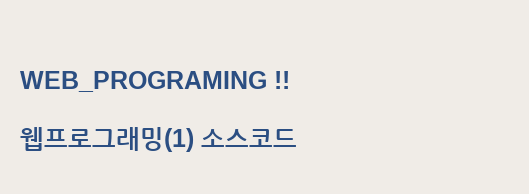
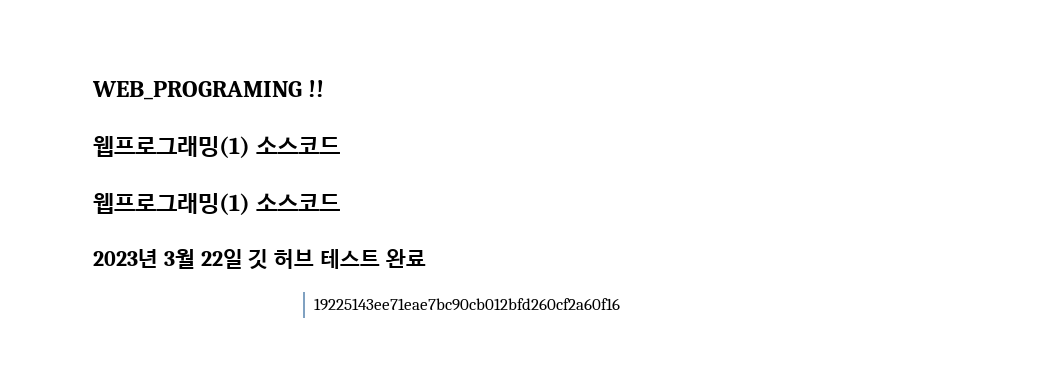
  WEB_PROGRAMING !!
  웹프로그래밍(1) 소스코드
+ 웹프로그래밍(1) 소스코드
+ 2023년 3월 22일 깃 허브 테스트 완료
+ 19225143ee71eae7bc90cb012bfd260cf2a60f16

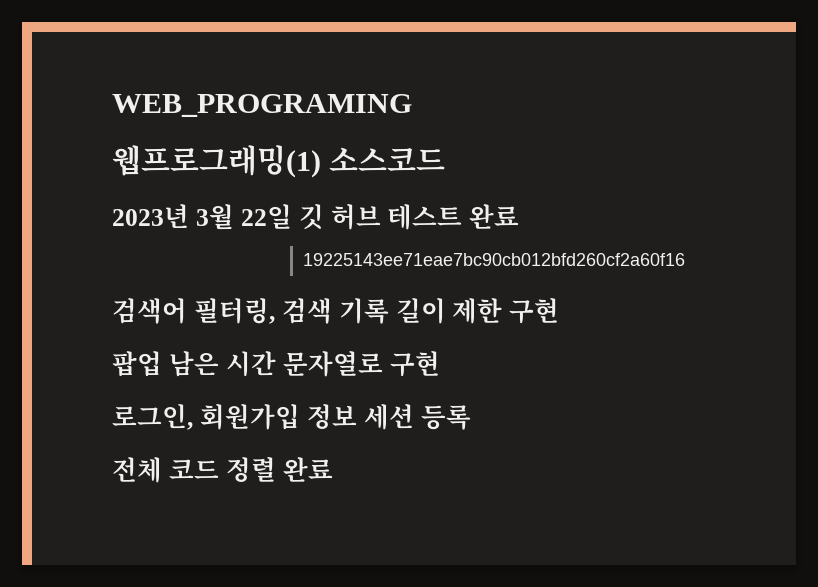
- WEB_PROGRAMING !!
- 웹프로그래밍(1) 소스코드
+ WEB_PROGRAMING
+ 검색어 필터링, 검색 기록 길이 제한 구현
+ 팝업 남은 시간 문자열로 구현
+ 로그인, 회원가입 정보 세션 등록
+ 전체 코드 정렬 완료

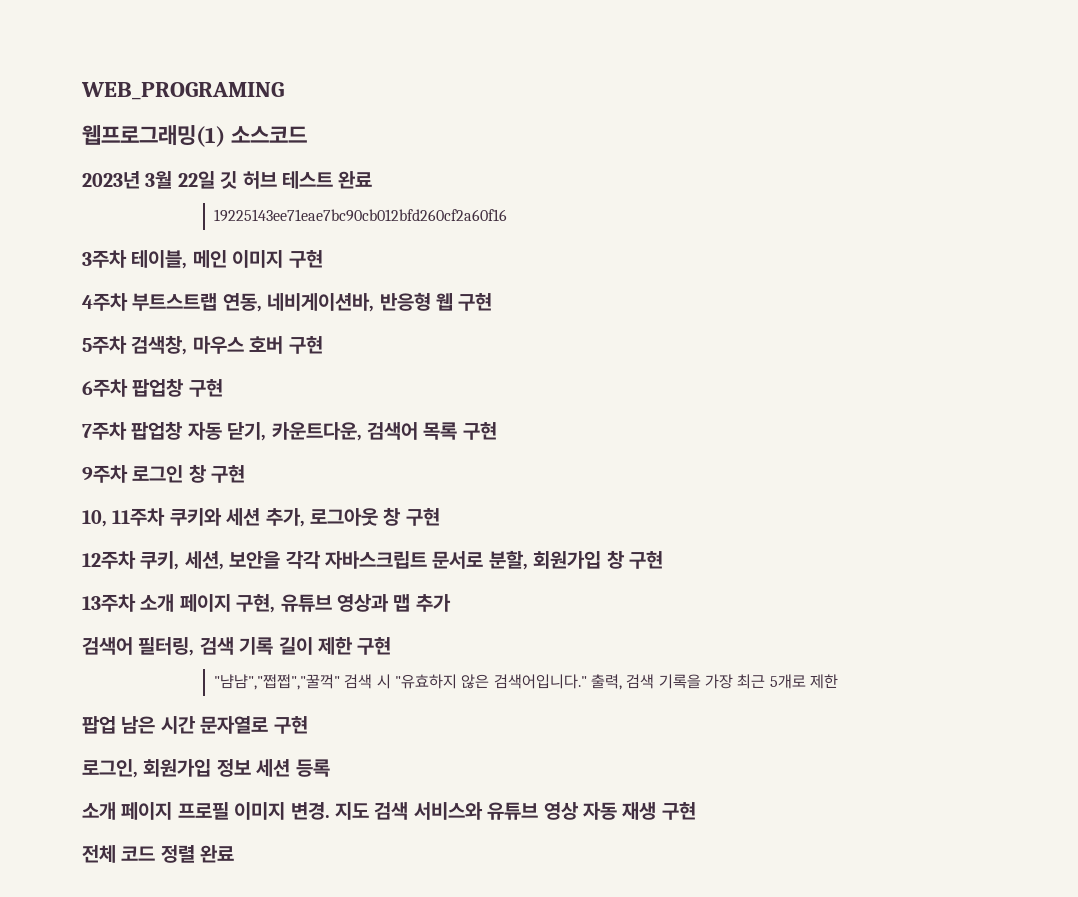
+ 3주차 테이블, 메인 이미지 구현
+ 4주차 부트스트랩 연동, 네비게이션바, 반응형 웹 구현
+ 5주차 검색창, 마우스 호버 구현
+ 6주차 팝업창 구현
+ 7주차 팝업창 자동 닫기, 카운트다운, 검색어 목록 구현
+ 9주차 로그인 창 구현
+ 10, 11주차 쿠키와 세션 추가, 로그아웃 창 구현
+ 12주차 쿠키, 세션, 보안을 각각 자바스크립트 문서로 분할, 회원가입 창 구현
+ 13주차 소개 페이지 구현, 유튜브 영상과 맵 추가
+ "냠냠","쩝쩝","꿀꺽" 검색 시 "유효하지 않은 검색어입니다." 출력, 검색 기록을 가장 최근 5개로 제한
+ 소개 페이지 프로필 이미지 변경. 지도 검색 서비스와 유튜브 영상 자동 재생 구현

